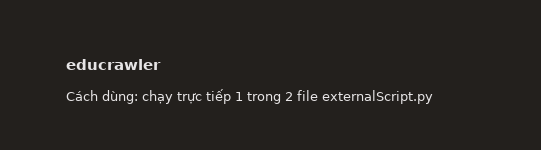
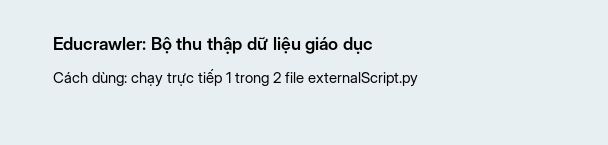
- educrawler
+ Educrawler: Bộ thu thập dữ liệu giáo dục

